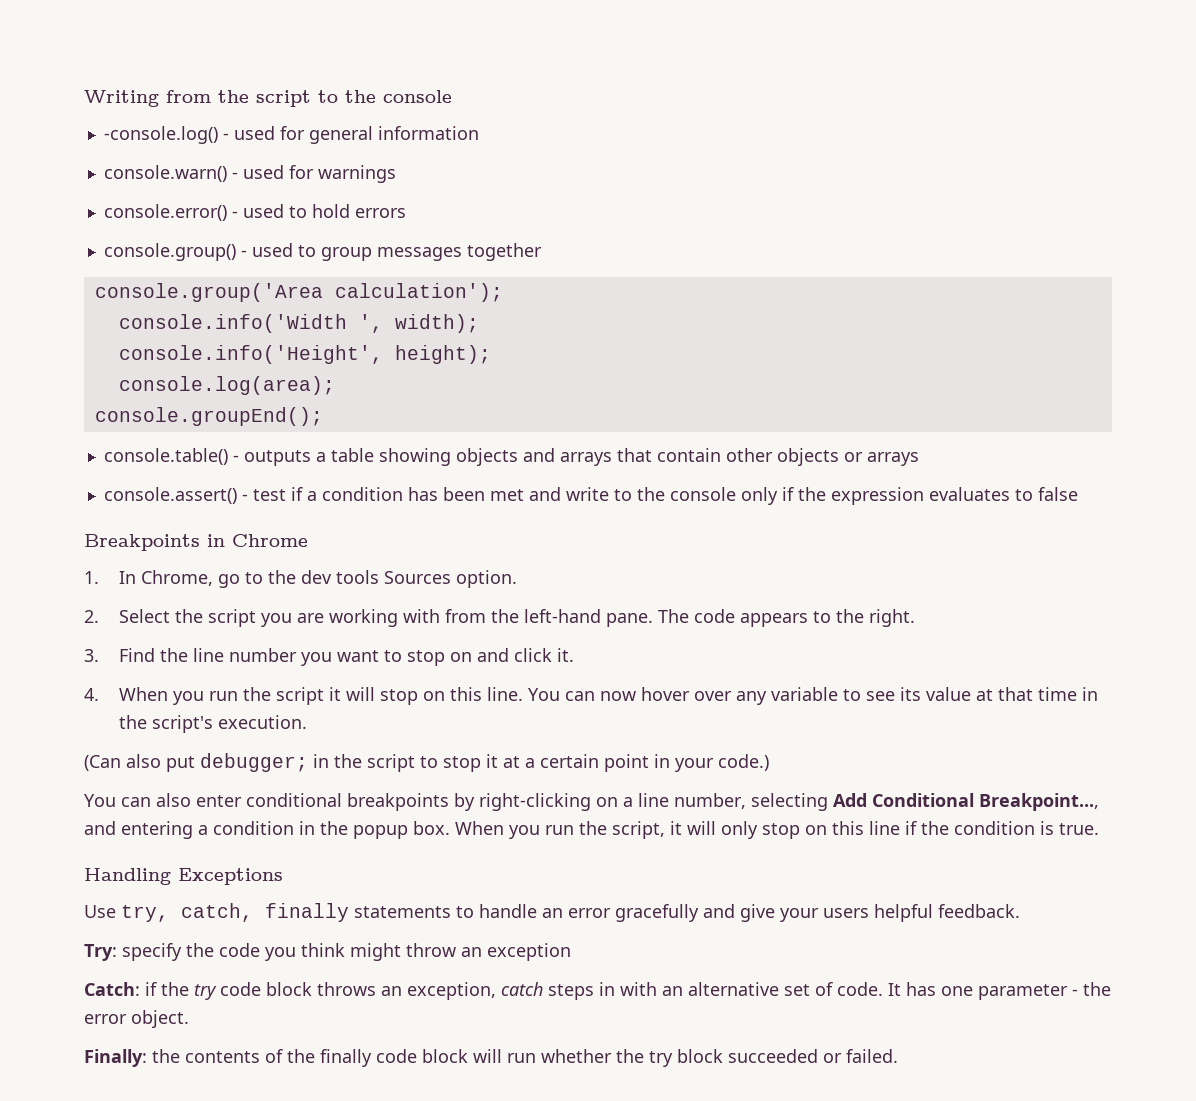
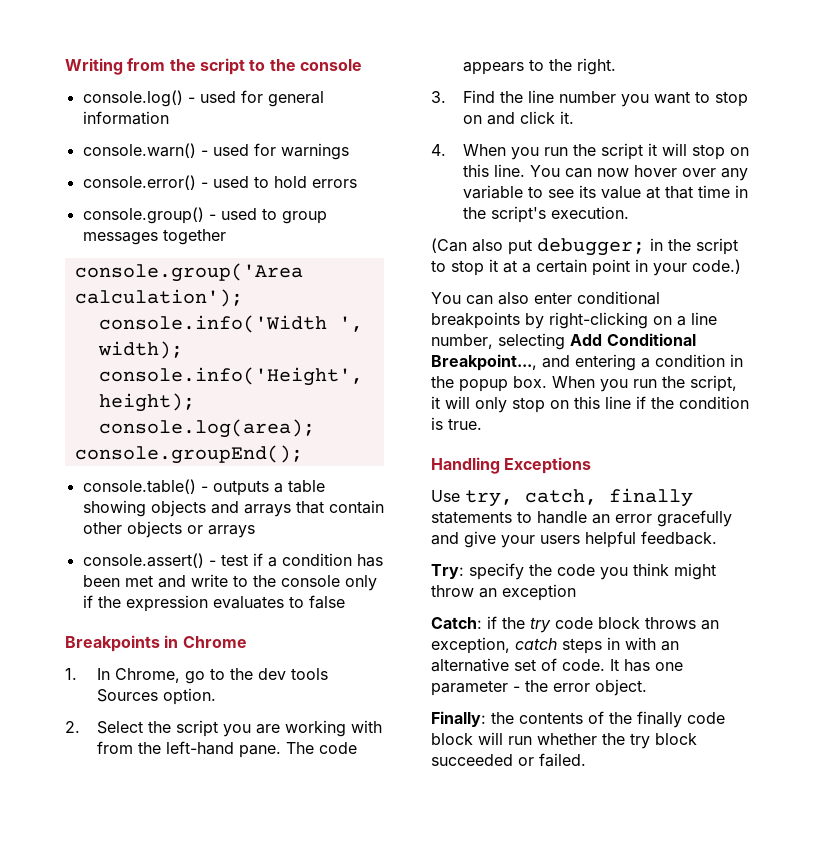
- -console.log() - used for general information
+ console.log() - used for general information

